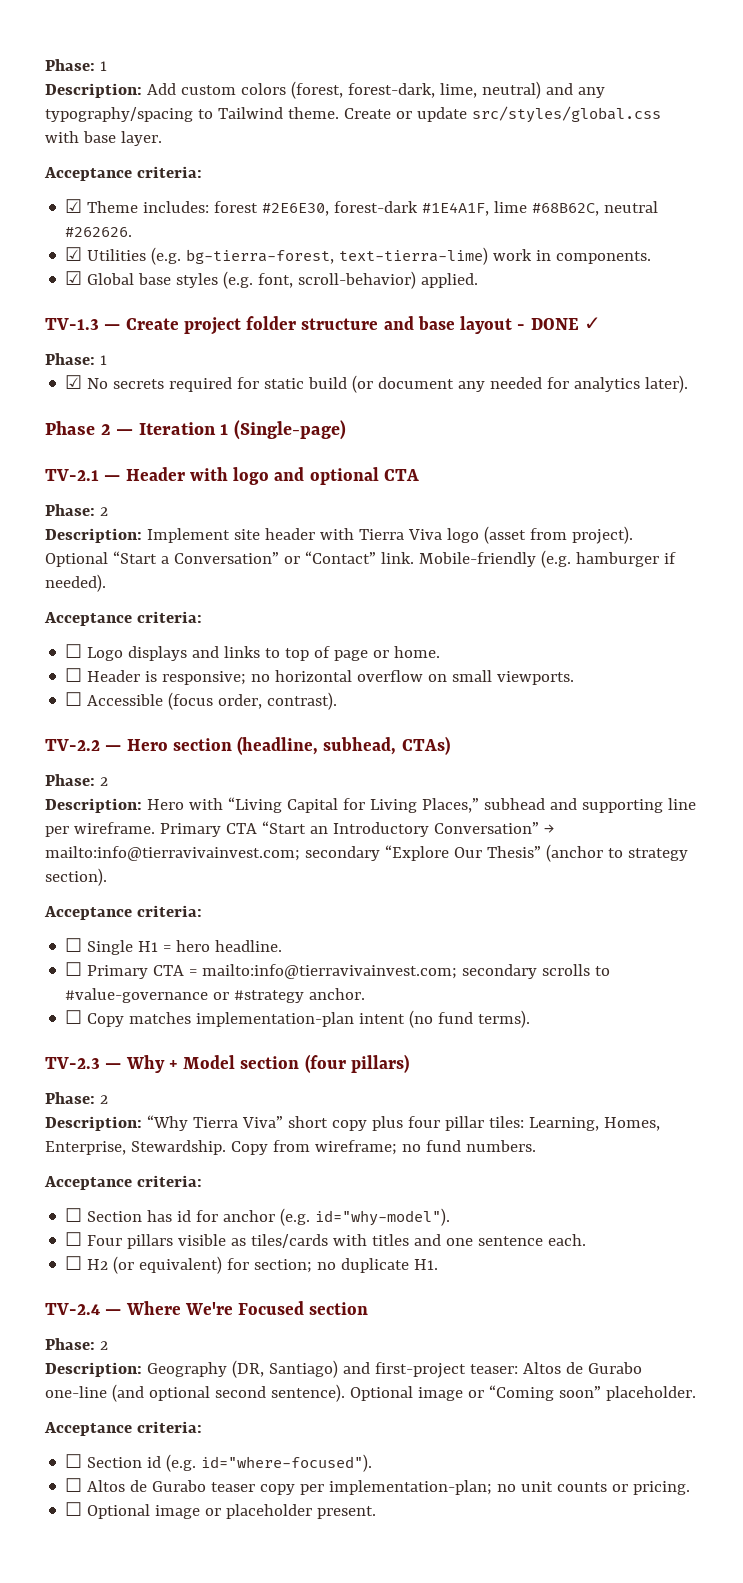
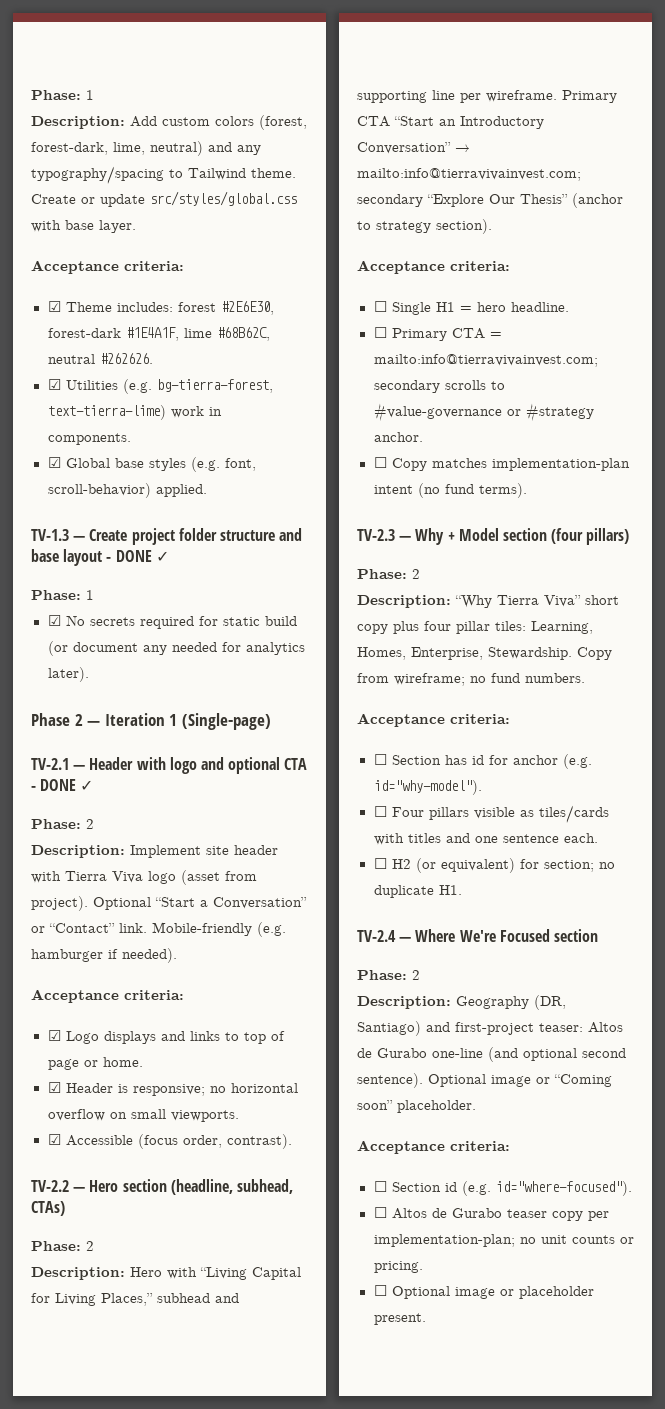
- TV-2.1 — Header with logo and optional CTA
+ TV-2.1 — Header with logo and optional CTA - DONE ✓
- ☐ Logo displays and links to top of page or home.
+ ☑ Logo displays and links to top of page or home.
- ☐ Header is responsive; no horizontal overflow on small viewports.
+ ☑ Header is responsive; no horizontal overflow on small viewports.
- ☐ Accessible (focus order, contrast).
+ ☑ Accessible (focus order, contrast).

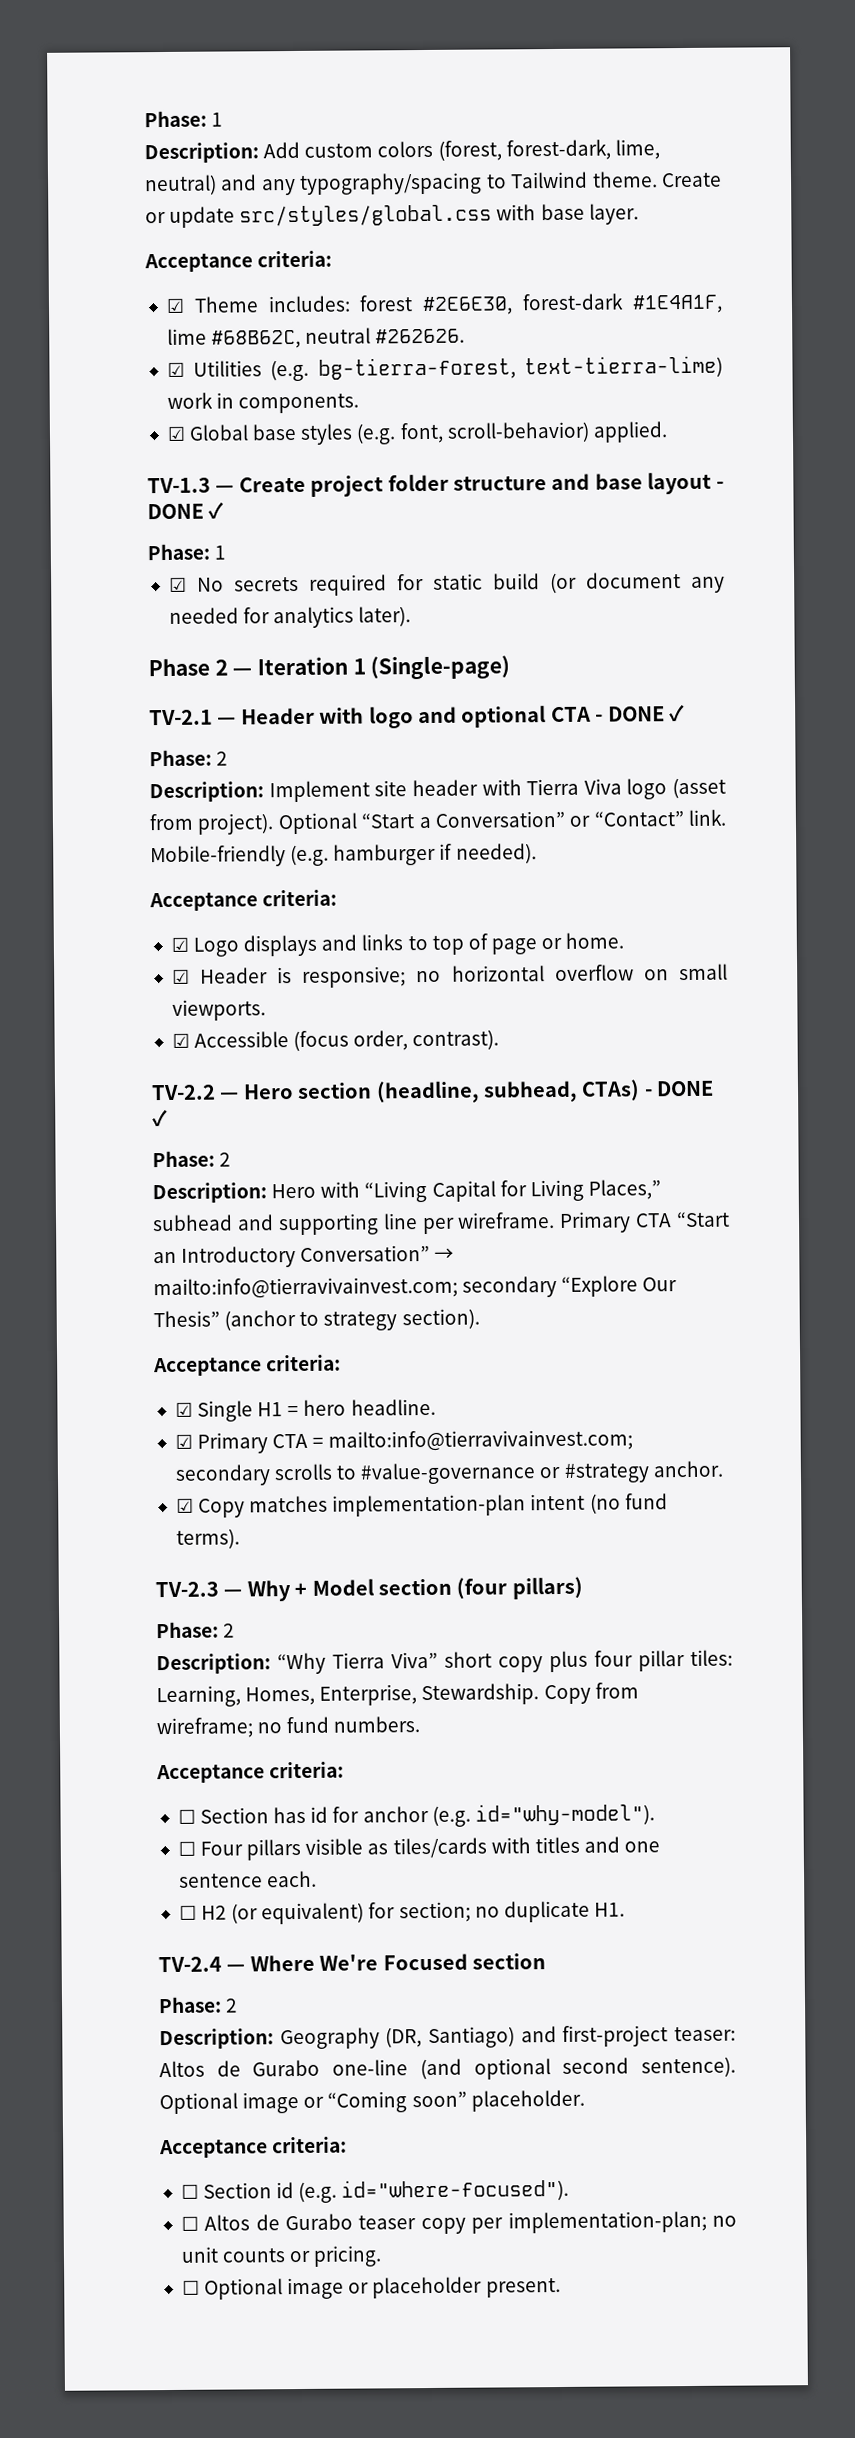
- TV-2.2 — Hero section (headline, subhead, CTAs)
+ TV-2.2 — Hero section (headline, subhead, CTAs) - DONE ✓
- ☐ Single H1 = hero headline.
+ ☑ Single H1 = hero headline.
- ☐ Primary CTA = mailto:info@tierravivainvest.com; secondary scrolls to #value-governance or #strategy anchor.
+ ☑ Primary CTA = mailto:info@tierravivainvest.com; secondary scrolls to #value-governance or #strategy anchor.
- ☐ Copy matches implementation-plan intent (no fund terms).
+ ☑ Copy matches implementation-plan intent (no fund terms).

